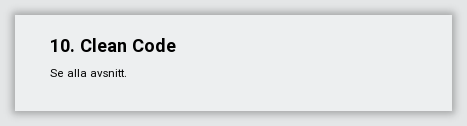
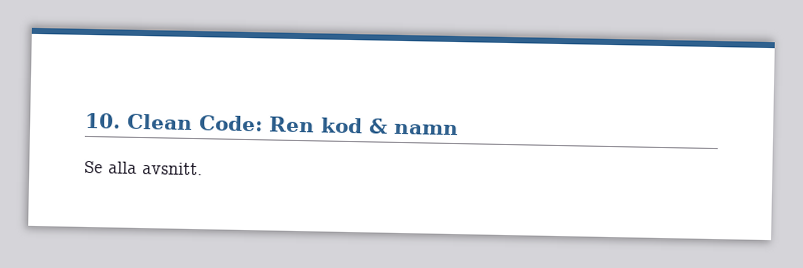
- 10. Clean Code
+ 10. Clean Code: Ren kod & namn

